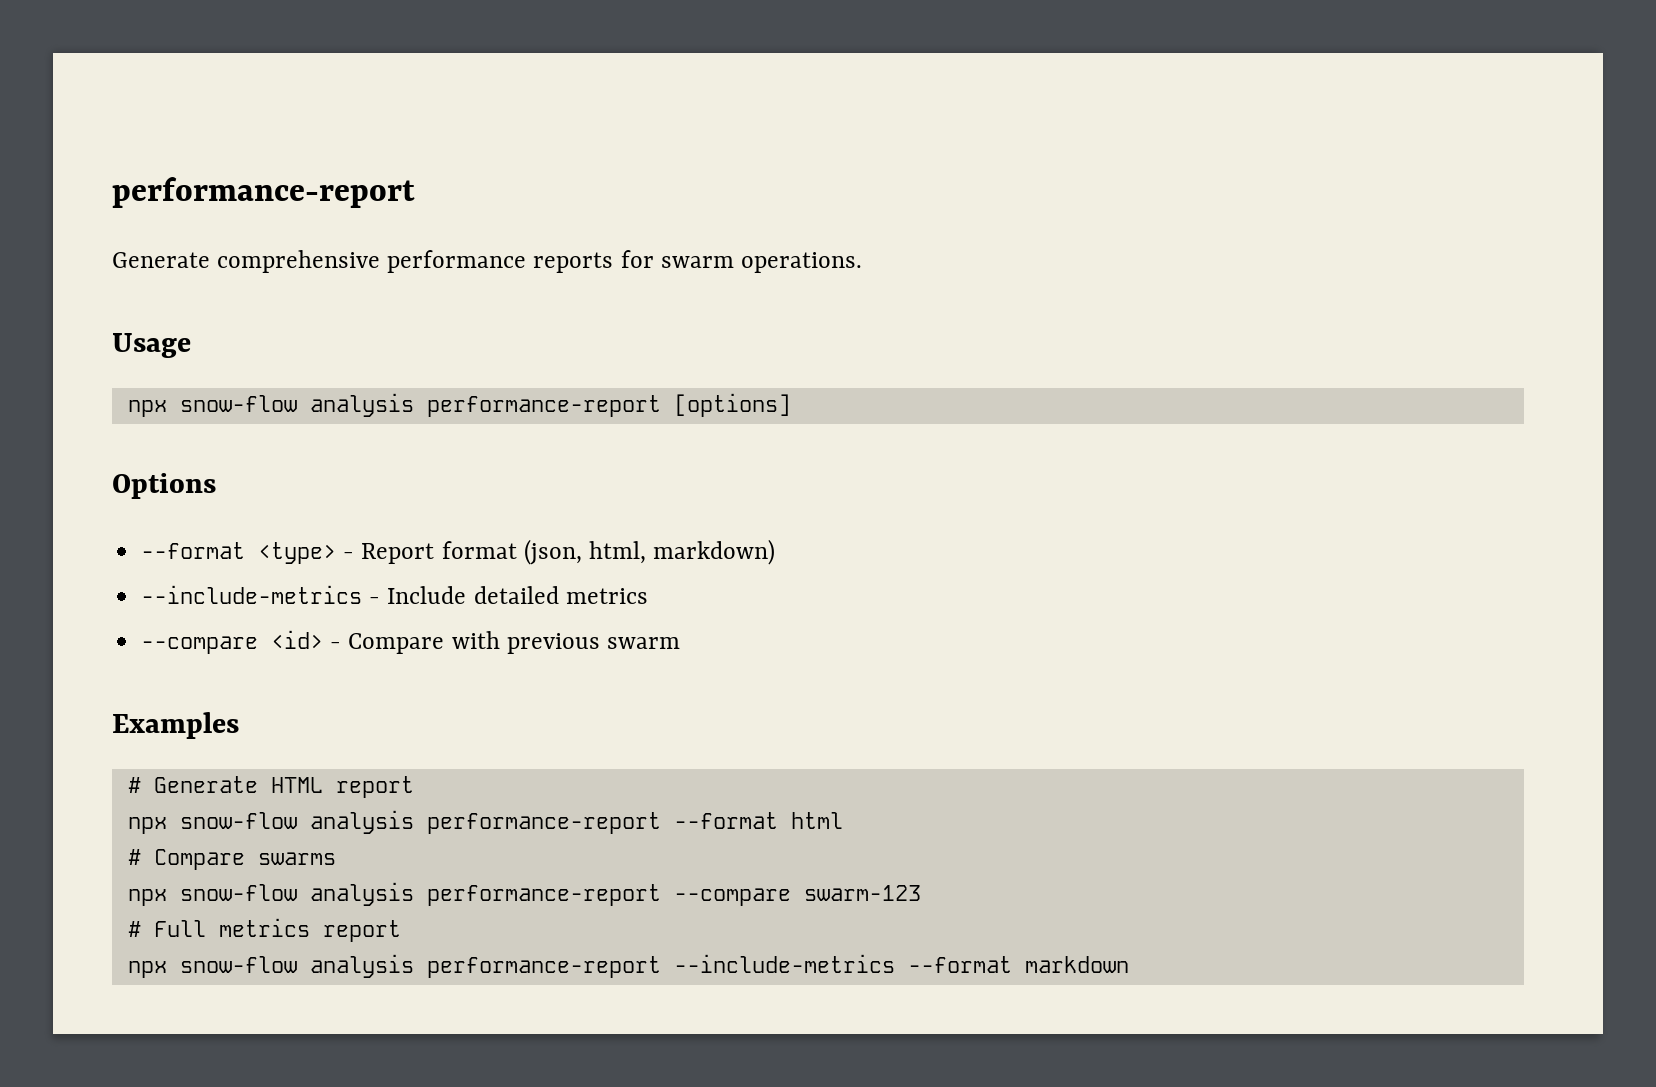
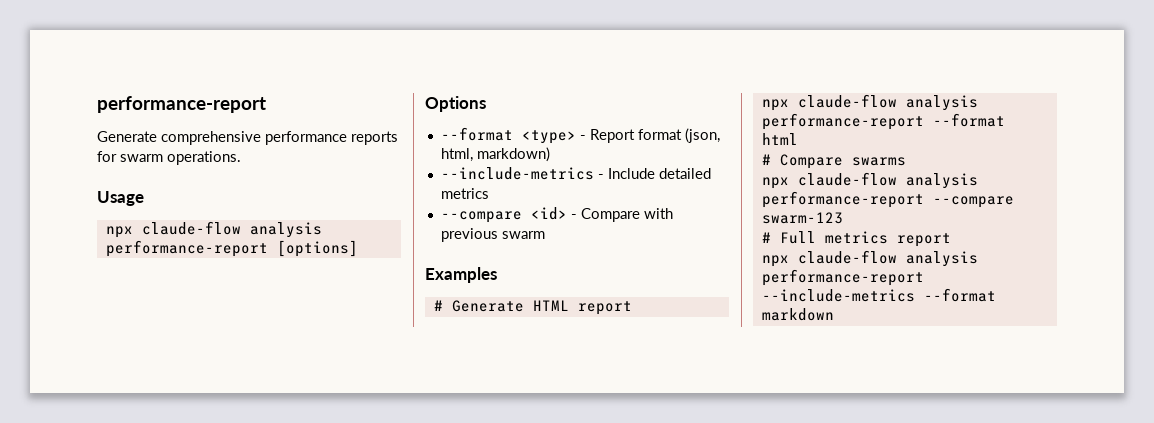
- npx snow-flow analysis performance-report [options]
+ npx claude-flow analysis performance-report [options]
- npx snow-flow analysis performance-report --format html
+ npx claude-flow analysis performance-report --format html
- npx snow-flow analysis performance-report --compare swarm-123
+ npx claude-flow analysis performance-report --compare swarm-123
- npx snow-flow analysis performance-report --include-metrics --format markdown
+ npx claude-flow analysis performance-report --include-metrics --format markdown

